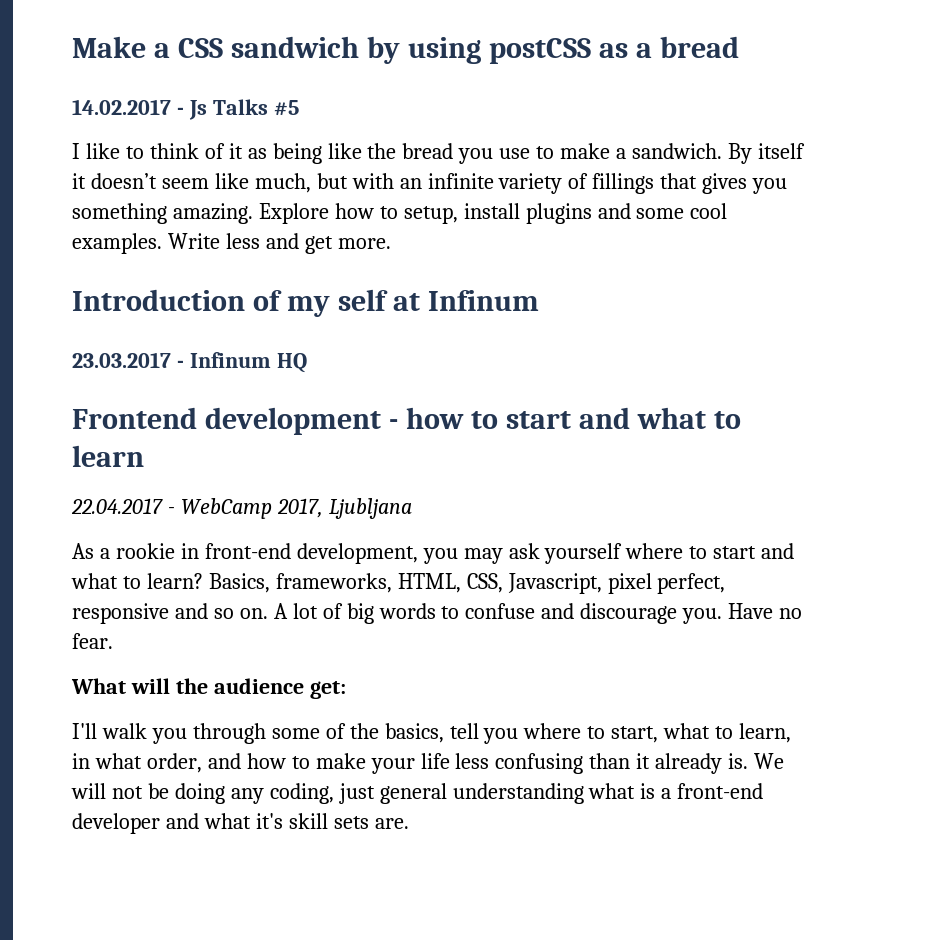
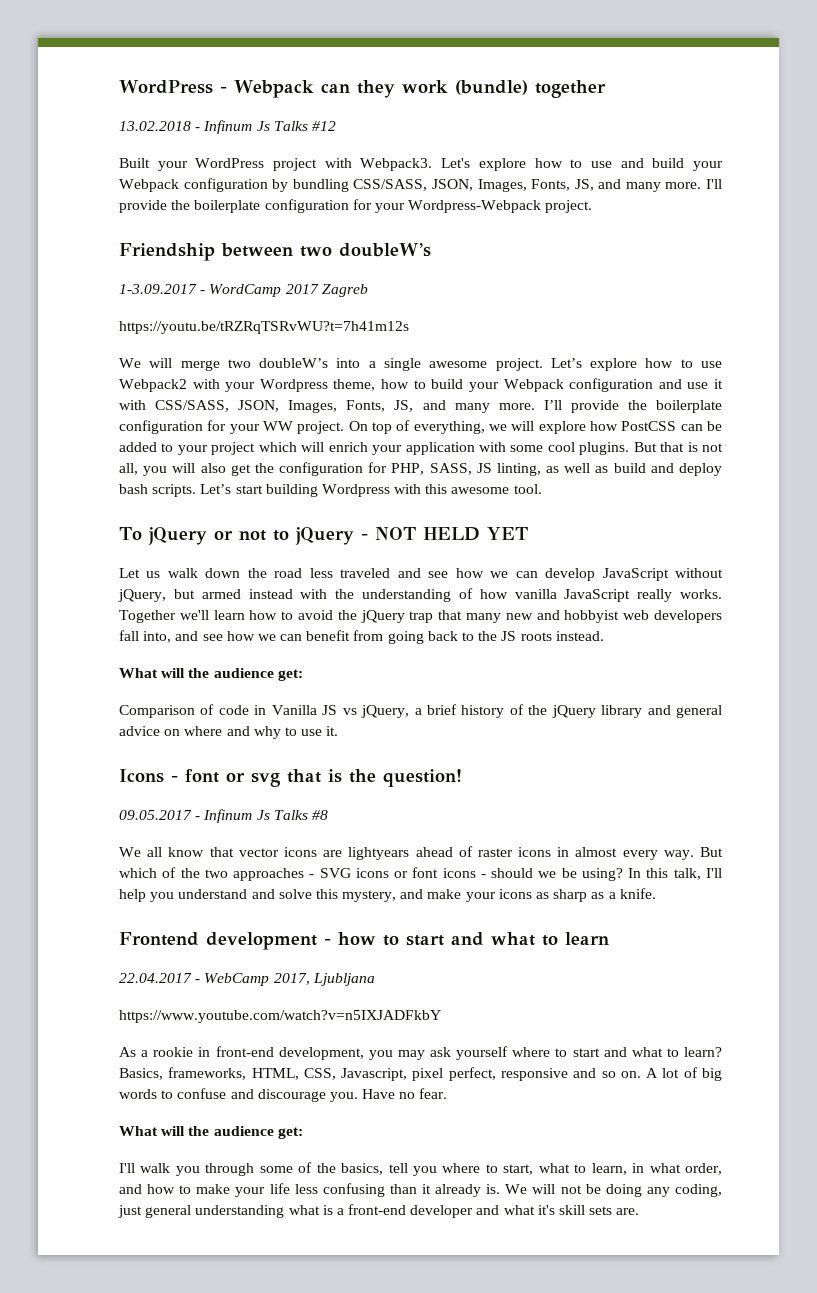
- Make a CSS sandwich by using postCSS as a bread
- 14.02.2017 - Js Talks #5
- I like to think of it as being like the bread you use to make a sandwich. By itself it doesn’t seem like much, but with an infinite variety of fillings that gives you something amazing. Explore how to setup, install plugins and some cool examples. Write less and get more.
- Introduction of my self at Infinum
- 23.03.2017 - Infinum HQ
+ WordPress - Webpack can they work (bundle) together
+ 13.02.2018 - Infinum Js Talks #12
+ Built your WordPress project with Webpack3. Let's explore how to use and build your Webpack configuration by bundling CSS/SASS, JSON, Images, Fonts, JS, and many more. I'll provide the boilerplate configuration for your Wordpress-Webpack project.
+ Friendship between two doubleW’s
+ 1-3.09.2017 - WordCamp 2017 Zagreb
+ https://youtu.be/tRZRqTSRvWU?t=7h41m12s
+ We will merge two doubleW’s into a single awesome project. Let’s explore how to use Webpack2 with your Wordpress theme, how to build your Webpack configuration and use it with CSS/SASS, JSON, Images, Fonts, JS, and many more. I’ll provide the boilerplate configuration for your WW project. On top of everything, we will explore how PostCSS can be added to your project which will enrich your application with some cool plugins. But that is not all, you will also get the configuration for PHP, SASS, JS linting, as well as build and deploy bash scripts. Let’s start building Wordpress with this awesome tool.
+ To jQuery or not to jQuery - NOT HELD YET
+ Let us walk down the road less traveled and see how we can develop JavaScript without jQuery, but armed instead with the understanding of how vanilla JavaScript really works. Together we'll learn how to avoid the jQuery trap that many new and hobbyist web developers fall into, and see how we can benefit from going back to the JS roots instead.
+ What will the audience get:
+ Comparison of code in Vanilla JS vs jQuery, a brief history of the jQuery library and general advice on where and why to use it.
+ Icons - font or svg that is the question!
+ 09.05.2017 - Infinum Js Talks #8
+ We all know that vector icons are lightyears ahead of raster icons in almost every way. But which of the two approaches - SVG icons or font icons - should we be using? In this talk, I'll help you understand and solve this mystery, and make your icons as sharp as a knife.
+ https://www.youtube.com/watch?v=n5IXJADFkbY

